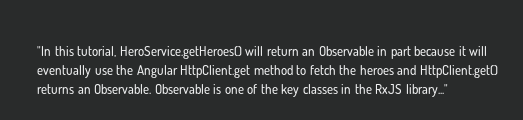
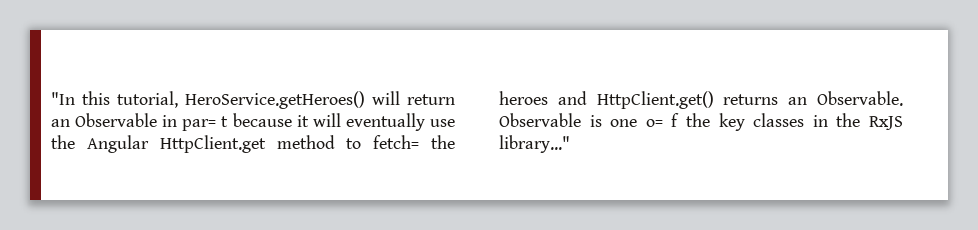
- "In this tutorial, HeroService.getHeroes() will return an Observable in part because it will eventually use the Angular HttpClient.get method to fetch the heroes and HttpClient.get() returns an Observable.
+ "In this tutorial, HeroService.getHeroes() will return an Observable in par= t because it will eventually use the Angular HttpClient.get method to fetch= the heroes and HttpClient.get() returns an Observable.
- Observable is one of the key classes in the RxJS library..."
+ Observable is one o= f the key classes in the RxJS library..."

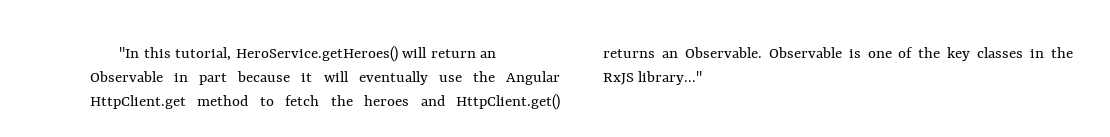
- "In this tutorial, HeroService.getHeroes() will return an Observable in par= t because it will eventually use the Angular HttpClient.get method to fetch= the heroes and HttpClient.get() returns an Observable.
+ "In this tutorial, HeroService.getHeroes() will return an Observable in part because it will eventually use the Angular HttpClient.get method to fetch the heroes and HttpClient.get() returns an Observable.
- Observable is one o= f the key classes in the RxJS library..."
+ Observable is one of the key classes in the RxJS library..."

